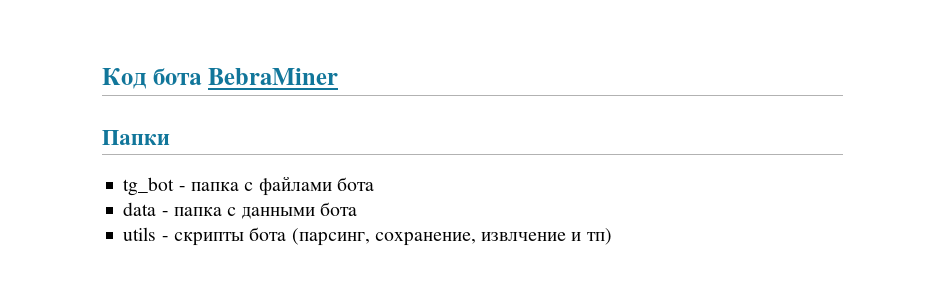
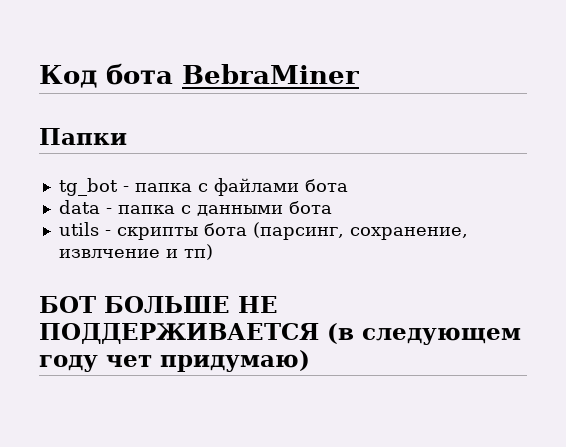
+ БОТ БОЛЬШЕ НЕ ПОДДЕРЖИВАЕТСЯ (в следующем году чет придумаю)

